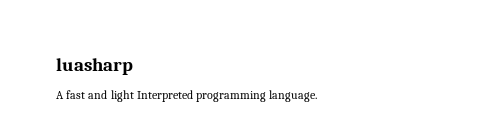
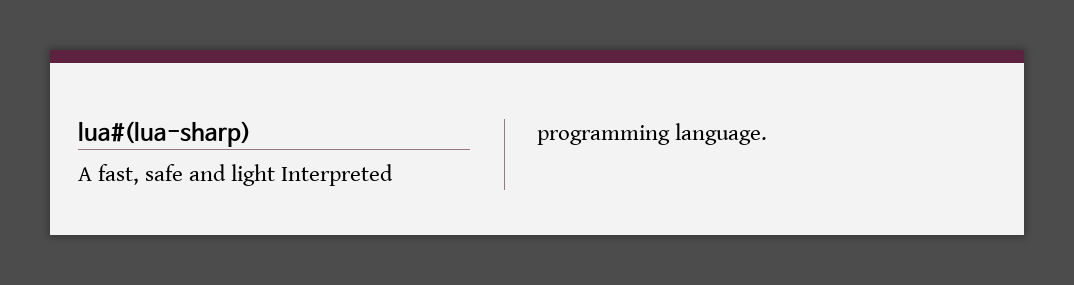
- luasharp
+ lua#(lua-sharp)
- A fast and light Interpreted programming language.
+ A fast, safe and light Interpreted programming language.

